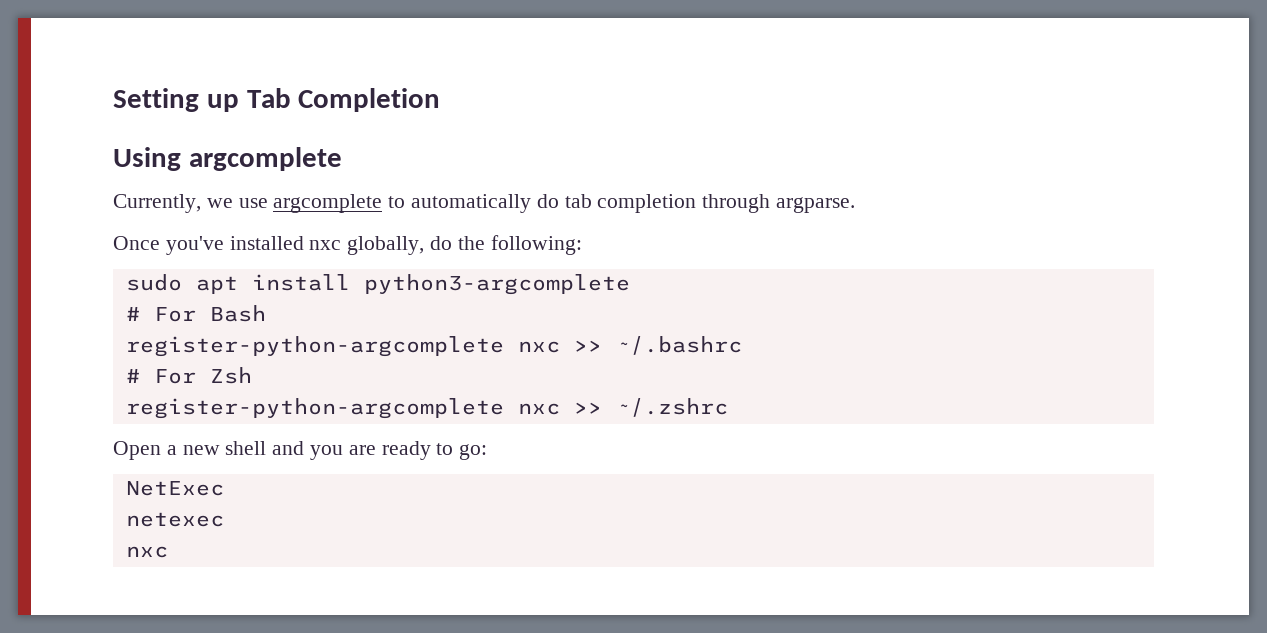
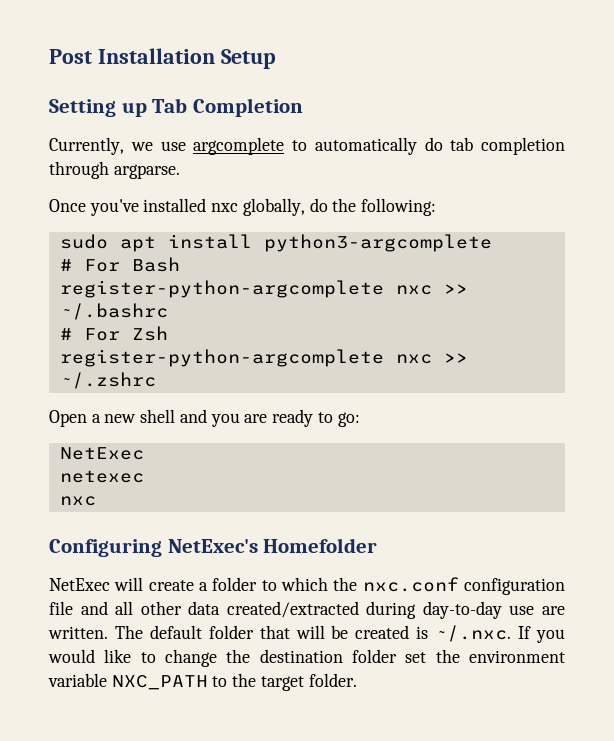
+ Post Installation Setup
- Using argcomplete
+ Configuring NetExec's Homefolder
+ NetExec will create a folder to which the nxc.conf configuration file and all other data created/extracted during day-to-day use are written. The default folder that will be created is ~/.nxc. If you would like to change the destination folder set the environment variable NXC_PATH to the target folder.

